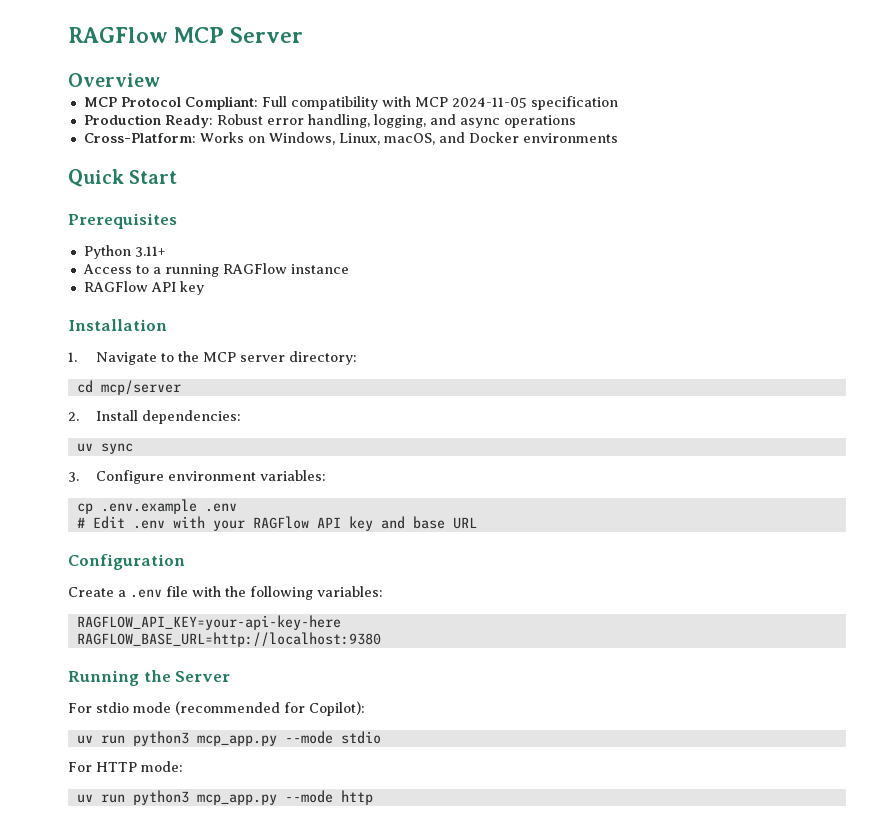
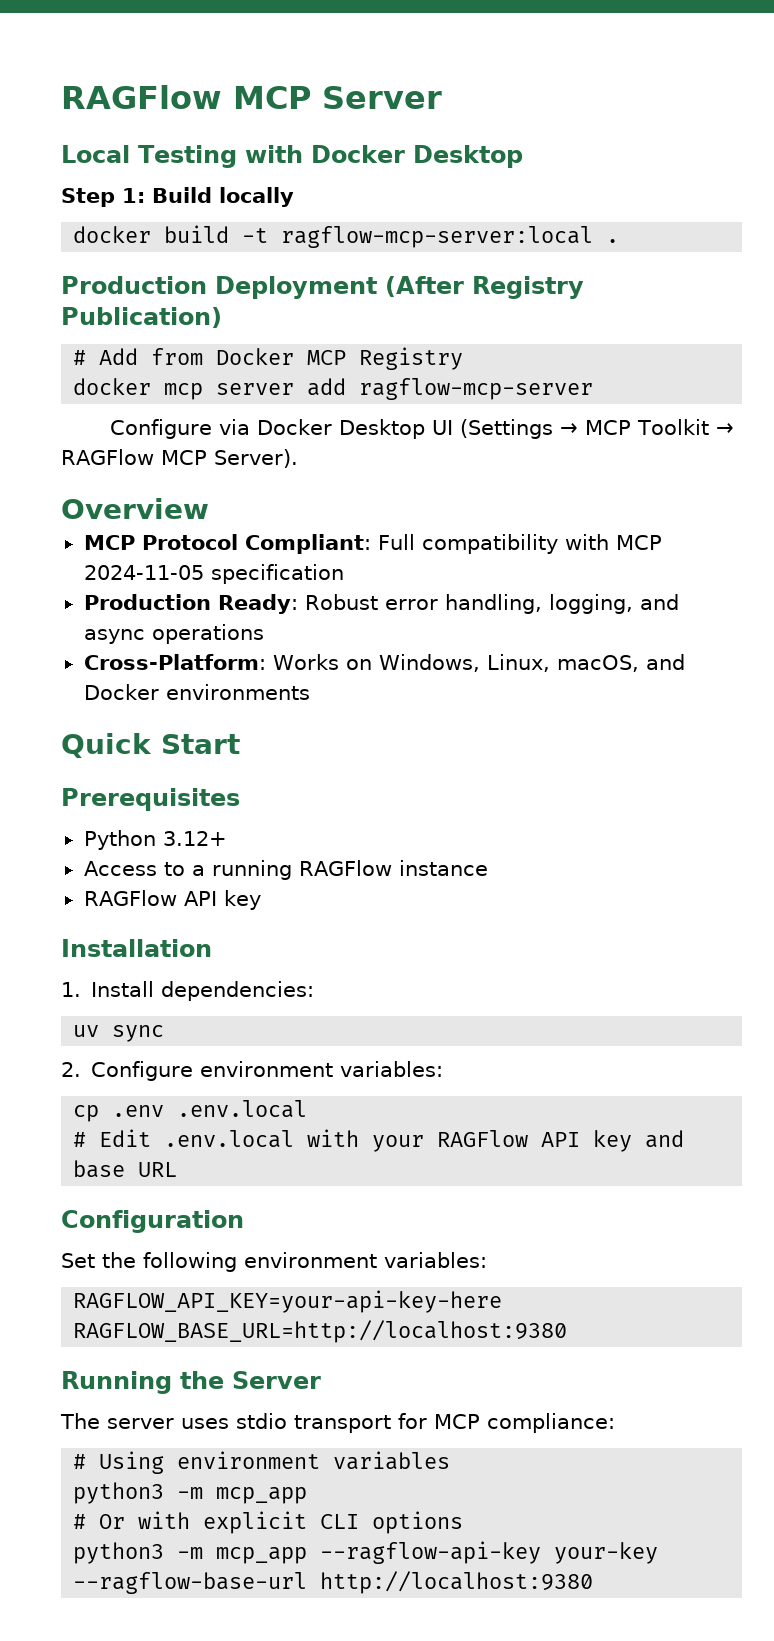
+ Local Testing with Docker Desktop
+ Step 1: Build locally
+ docker build -t ragflow-mcp-server:local .
+ Production Deployment (After Registry Publication)
+ # Add from Docker MCP Registry
+ docker mcp server add ragflow-mcp-server
+ Configure via Docker Desktop UI (Settings → MCP Toolkit → RAGFlow MCP Server).
- Python 3.11+
+ Python 3.12+
- 1. Navigate to the MCP server directory:
- cd mcp/server
- 2. Install dependencies:
+ 1. Install dependencies:
- 3. Configure environment variables:
+ 2. Configure environment variables:
- cp .env.example .env
+ cp .env .env.local
- # Edit .env with your RAGFlow API key and base URL
+ # Edit .env.local with your RAGFlow API key and base URL
- Create a .env file with the following variables:
+ Set the following environment variables:
- For stdio mode (recommended for Copilot):
- uv run python3 mcp_app.py --mode stdio
- For HTTP mode:
- uv run python3 mcp_app.py --mode http
+ The server uses stdio transport for MCP compliance:
+ # Using environment variables
+ python3 -m mcp_app
+ # Or with explicit CLI options
+ python3 -m mcp_app --ragflow-api-key your-key --ragflow-base-url http://localhost:9380

